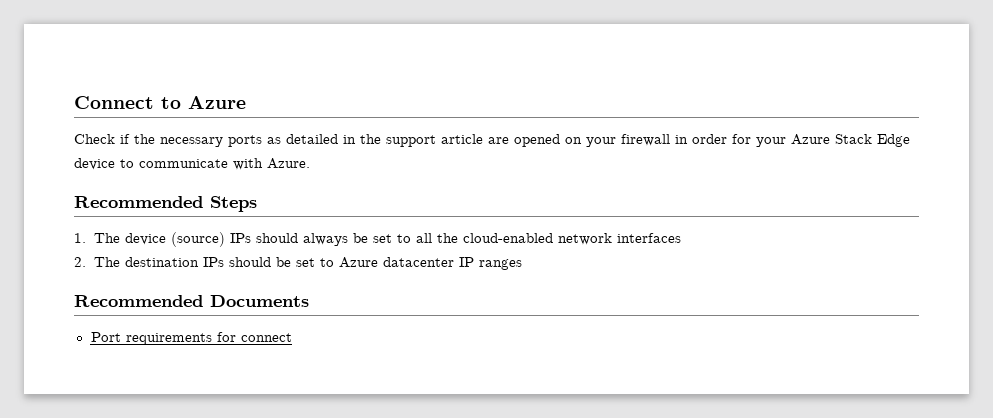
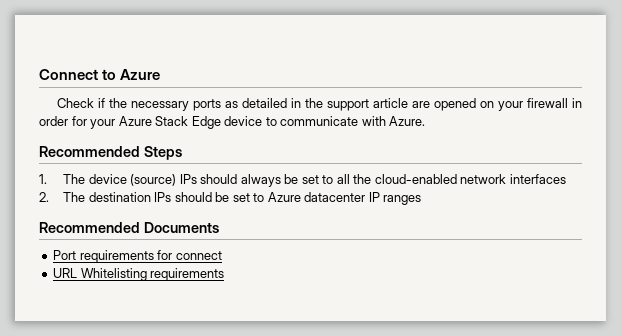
+ URL Whitelisting requirements

